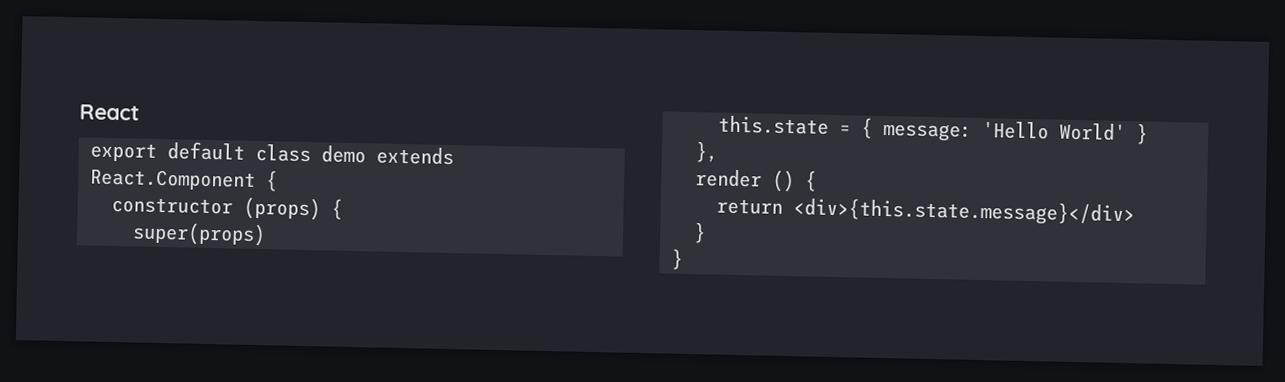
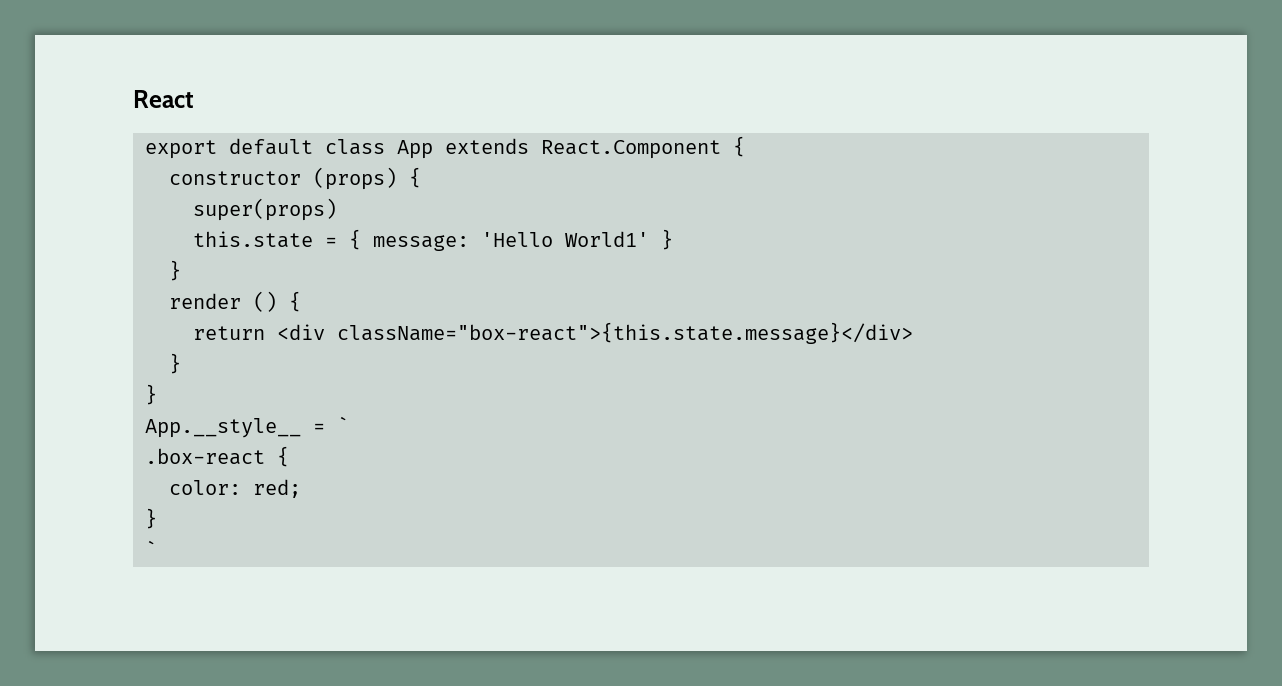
- export default class demo extends React.Component {
+ export default class App extends React.Component {
- this.state = { message: 'Hello World' }
- },
+ this.state = { message: 'Hello World1' }
+ }
- return <div>{this.state.message}</div>
+ return <div className="box-react">{this.state.message}</div>
  }
  }
+ App.__style__ = `
+ .box-react {
+ color: red;
+ }
+ `

